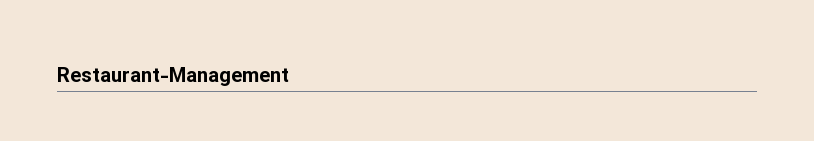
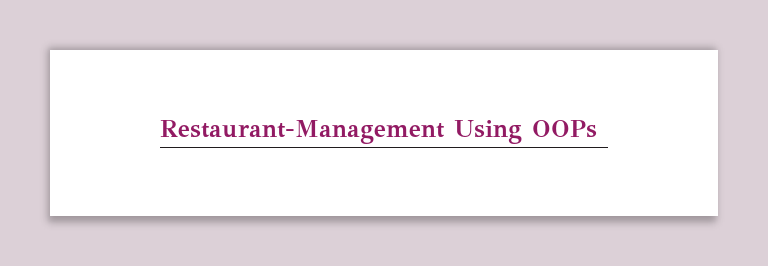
- Restaurant-Management
+ Restaurant-Management Using OOPs

